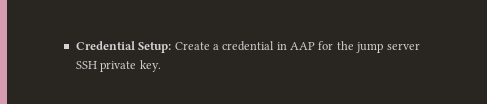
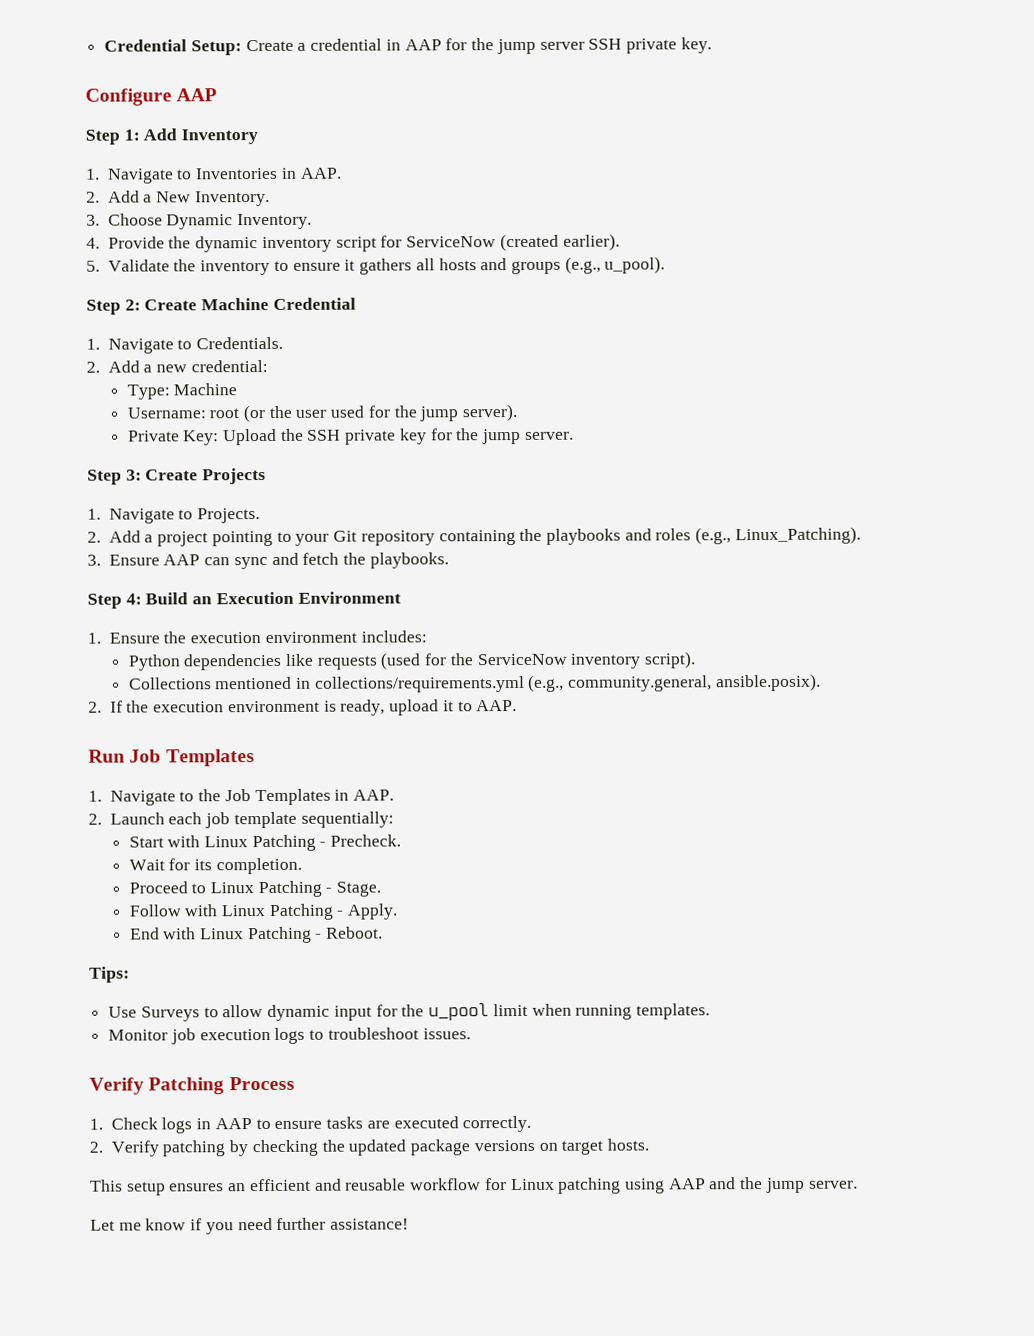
+ Configure AAP
+ Step 1: Add Inventory
+ 1. Navigate to Inventories in AAP.
+ 2. Add a New Inventory.
+ 3. Choose Dynamic Inventory.
+ 4. Provide the dynamic inventory script for ServiceNow (created earlier).
+ 5. Validate the inventory to ensure it gathers all hosts and groups (e.g., u_pool).
+ Step 2: Create Machine Credential
+ 1. Navigate to Credentials.
+ 2. Add a new credential:
+ Type: Machine
+ Username: root (or the user used for the jump server).
+ Private Key: Upload the SSH private key for the jump server.
+ Step 3: Create Projects
+ 1. Navigate to Projects.
+ 2. Add a project pointing to your Git repository containing the playbooks and roles (e.g., Linux_Patching).
+ 3. Ensure AAP can sync and fetch the playbooks.
+ Step 4: Build an Execution Environment
+ 1. Ensure the execution environment includes:
+ Python dependencies like requests (used for the ServiceNow inventory script).
+ Collections mentioned in collections/requirements.yml (e.g., community.general, ansible.posix).
+ 2. If the execution environment is ready, upload it to AAP.
+ Run Job Templates
+ 1. Navigate to the Job Templates in AAP.
+ 2. Launch each job template sequentially:
+ Start with Linux Patching - Precheck.
+ Wait for its completion.
+ Proceed to Linux Patching - Stage.
+ Follow with Linux Patching - Apply.
+ End with Linux Patching - Reboot.
+ Tips:
+ Use Surveys to allow dynamic input for the u_pool limit when running templates.
+ Monitor job execution logs to troubleshoot issues.
+ Verify Patching Process
+ 1. Check logs in AAP to ensure tasks are executed correctly.
+ 2. Verify patching by checking the updated package versions on target hosts.
+ This setup ensures an efficient and reusable workflow for Linux patching using AAP and the jump server.
+ Let me know if you need further assistance!

